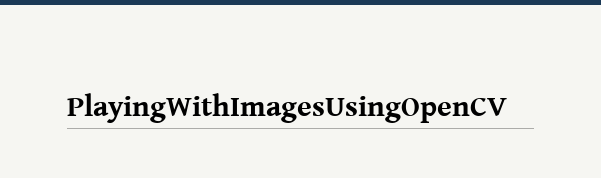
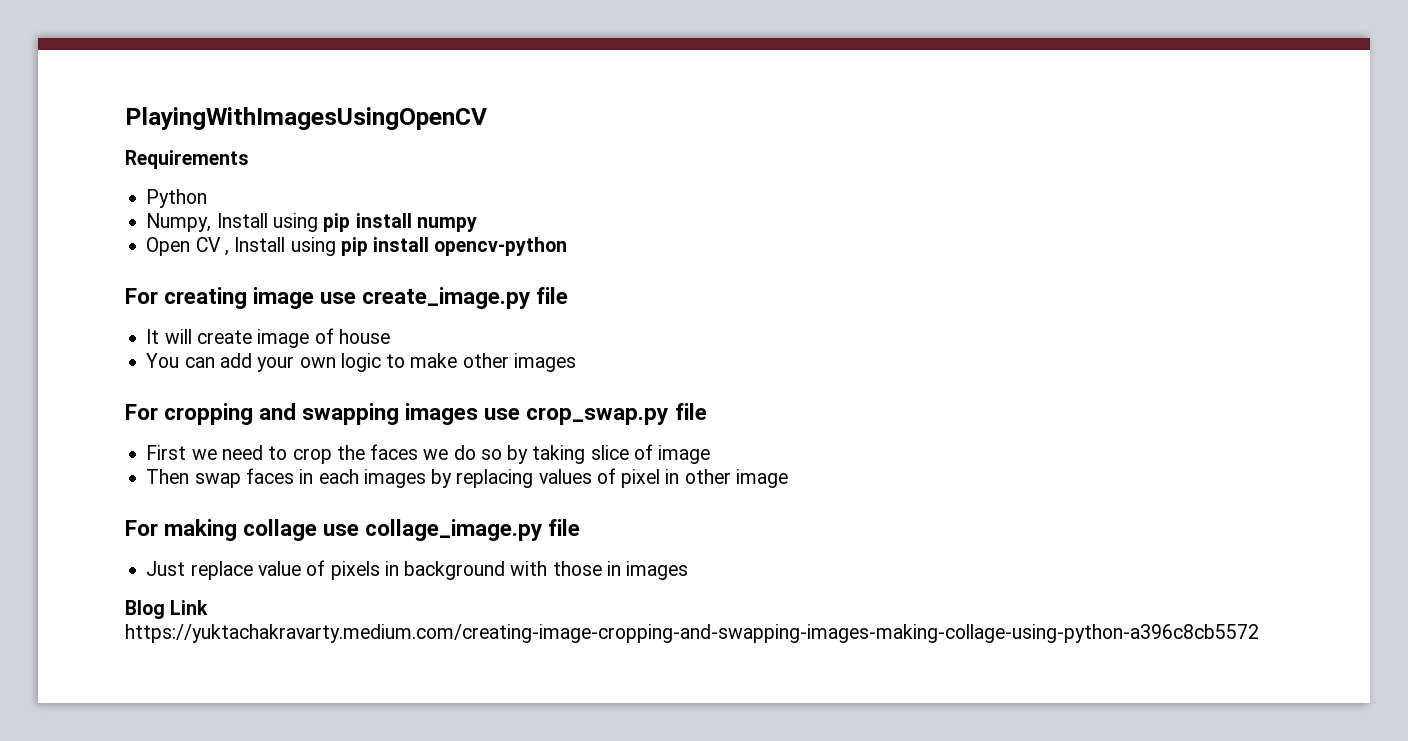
+ Requirements
+ Python
+ Numpy, Install using pip install numpy
+ Open CV , Install using pip install opencv-python
+ For creating image use create_image.py file
+ It will create image of house
+ You can add your own logic to make other images
+ For cropping and swapping images use crop_swap.py file
+ First we need to crop the faces we do so by taking slice of image
+ Then swap faces in each images by replacing values of pixel in other image
+ For making collage use collage_image.py file
+ Just replace value of pixels in background with those in images
+ Blog Link https://yuktachakravarty.medium.com/creating-image-cropping-and-swapping-images-making-collage-using-python-a396c8cb5572

